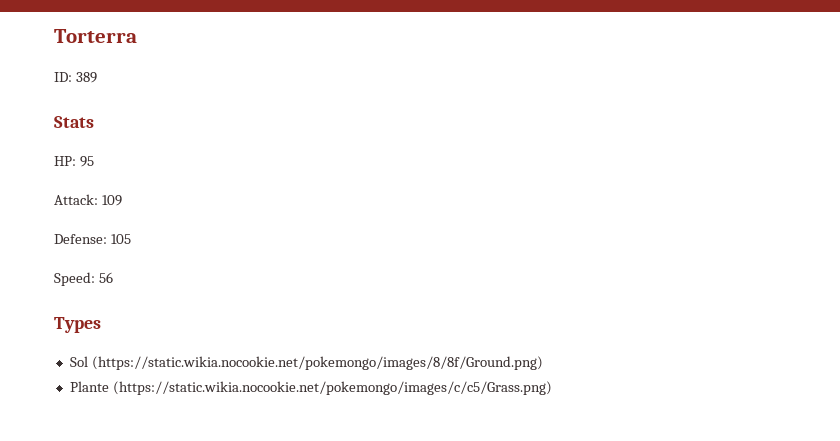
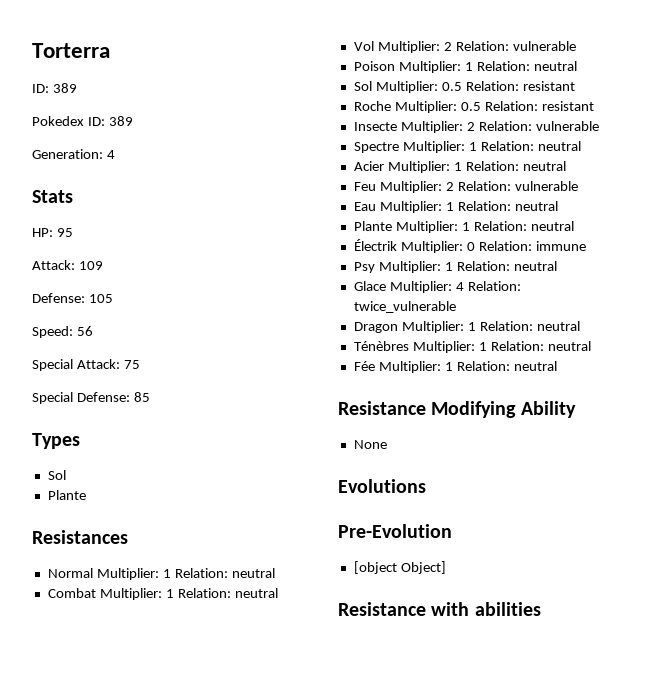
+ Pokedex ID: 389
+ Generation: 4
+ Special Attack: 75
+ Special Defense: 85
  Types
- Sol (https://static.wikia.nocookie.net/pokemongo/images/8/8f/Ground.png)
- Plante (https://static.wikia.nocookie.net/pokemongo/images/c/c5/Grass.png)
+ Sol
+ Plante
+ Resistances
+ Normal Multiplier: 1 Relation: neutral
+ Combat Multiplier: 1 Relation: neutral
+ Vol Multiplier: 2 Relation: vulnerable
+ Poison Multiplier: 1 Relation: neutral
+ Sol Multiplier: 0.5 Relation: resistant
+ Roche Multiplier: 0.5 Relation: resistant
+ Insecte Multiplier: 2 Relation: vulnerable
+ Spectre Multiplier: 1 Relation: neutral
+ Acier Multiplier: 1 Relation: neutral
+ Feu Multiplier: 2 Relation: vulnerable
+ Eau Multiplier: 1 Relation: neutral
+ Plante Multiplier: 1 Relation: neutral
+ Électrik Multiplier: 0 Relation: immune
+ Psy Multiplier: 1 Relation: neutral
+ Glace Multiplier: 4 Relation: twice_vulnerable
+ Dragon Multiplier: 1 Relation: neutral
+ Ténèbres Multiplier: 1 Relation: neutral
+ Fée Multiplier: 1 Relation: neutral
+ Resistance Modifying Ability
+ None
+ Evolutions
+ Pre-Evolution
+ [object Object]
+ Resistance with abilities

